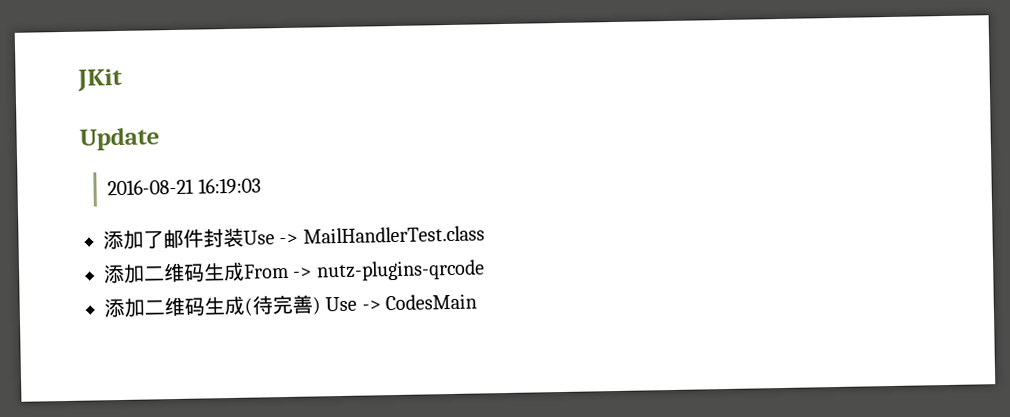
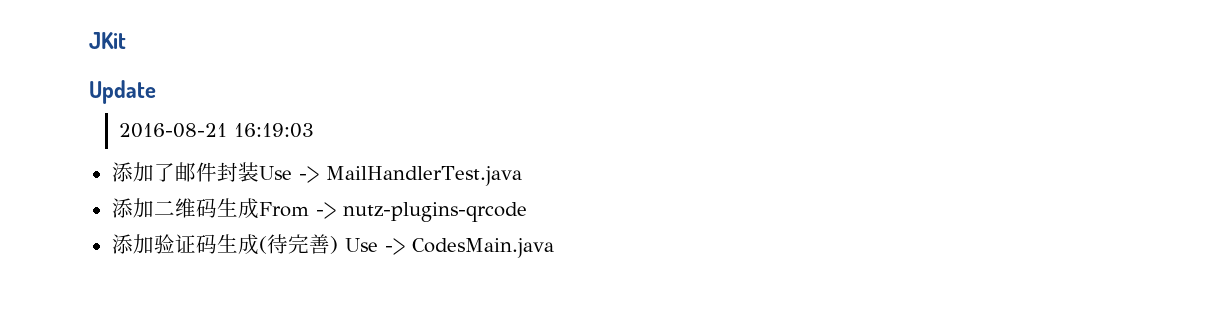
- 添加了邮件封装Use -> MailHandlerTest.class
+ 添加了邮件封装Use -> MailHandlerTest.java
- 添加二维码生成(待完善) Use -> CodesMain
+ 添加验证码生成(待完善) Use -> CodesMain.java

